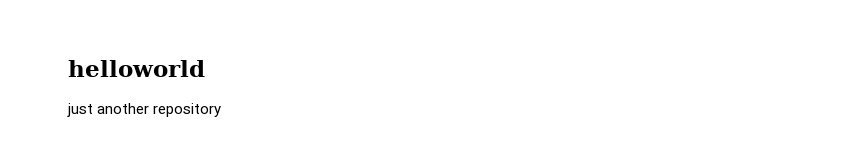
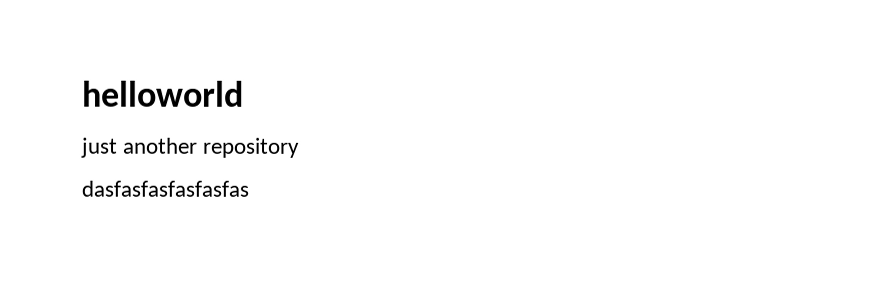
+ dasfasfasfasfasfas

